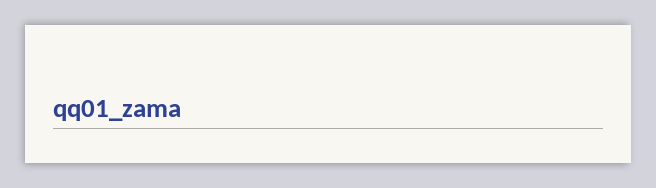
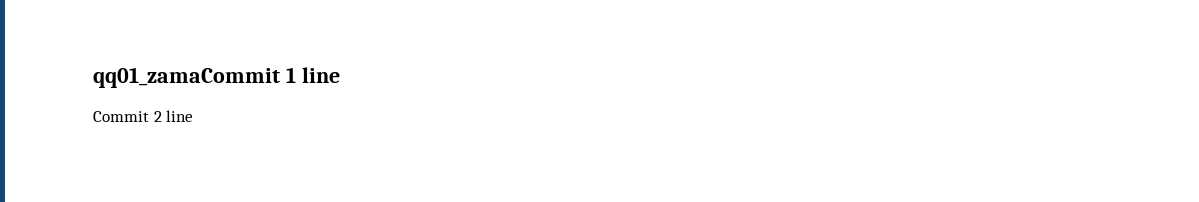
- qq01_zama
+ qq01_zamaCommit 1 line
+ Commit 2 line

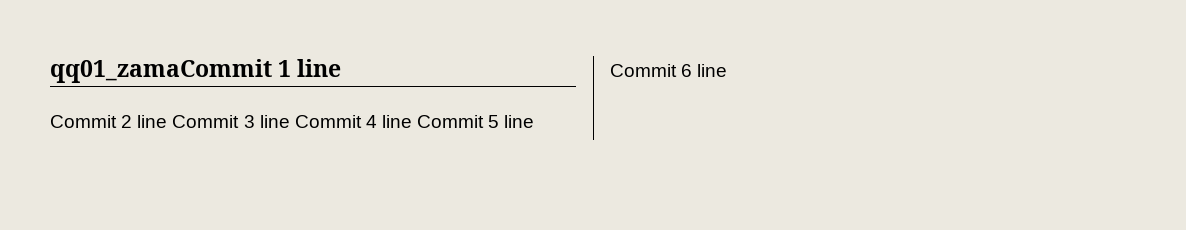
- Commit 2 line
+ Commit 2 line Commit 3 line Commit 4 line Commit 5 line Commit 6 line

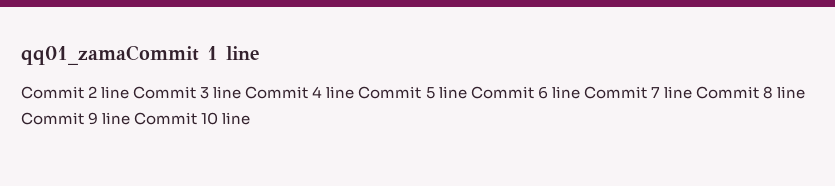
- Commit 2 line Commit 3 line Commit 4 line Commit 5 line Commit 6 line
+ Commit 2 line Commit 3 line Commit 4 line Commit 5 line Commit 6 line Commit 7 line Commit 8 line Commit 9 line Commit 10 line

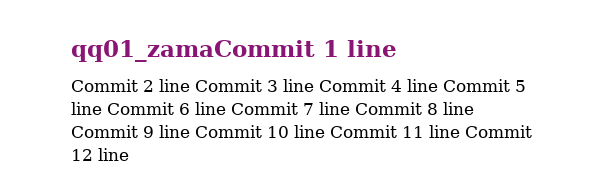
- Commit 2 line Commit 3 line Commit 4 line Commit 5 line Commit 6 line Commit 7 line Commit 8 line Commit 9 line Commit 10 line
+ Commit 2 line Commit 3 line Commit 4 line Commit 5 line Commit 6 line Commit 7 line Commit 8 line Commit 9 line Commit 10 line Commit 11 line Commit 12 line

